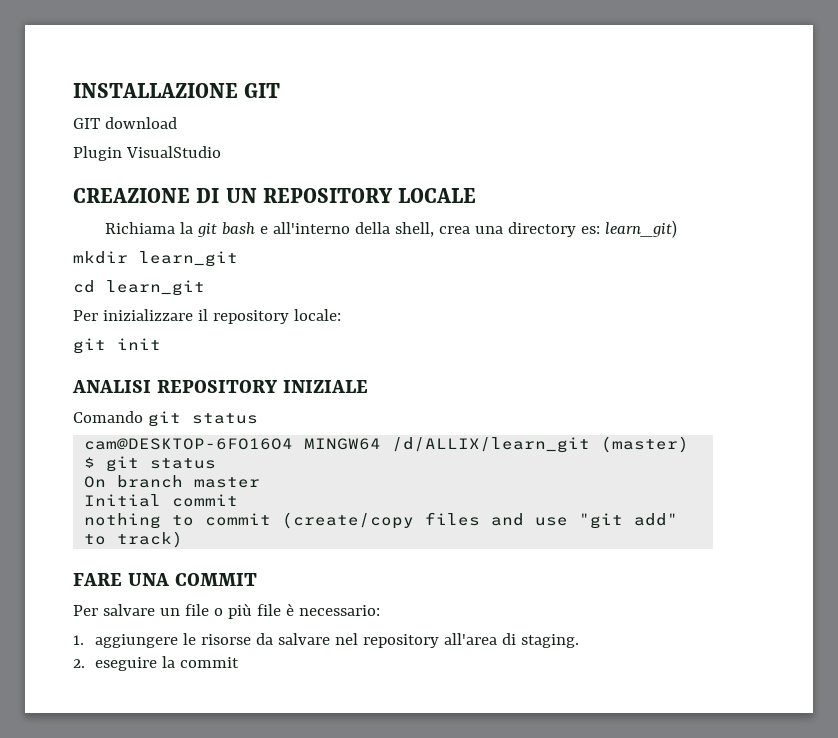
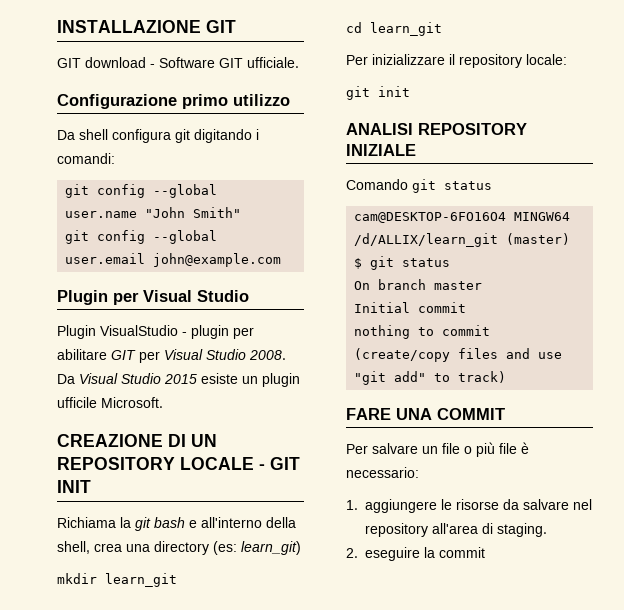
- GIT download
- Plugin VisualStudio
+ GIT download - Software GIT ufficiale.
+ Configurazione primo utilizzo
+ Da shell configura git digitando i comandi:
+ git config --global user.name "John Smith"
+ git config --global user.email john@example.com
+ Plugin per Visual Studio
+ Plugin VisualStudio - plugin per abilitare GIT per Visual Studio 2008. Da Visual Studio 2015 esiste un plugin ufficile Microsoft.
- CREAZIONE DI UN REPOSITORY LOCALE
+ CREAZIONE DI UN REPOSITORY LOCALE - GIT INIT
- Richiama la git bash e all'interno della shell, crea una directory es: learn_git)
+ Richiama la git bash e all'interno della shell, crea una directory (es: learn_git)

